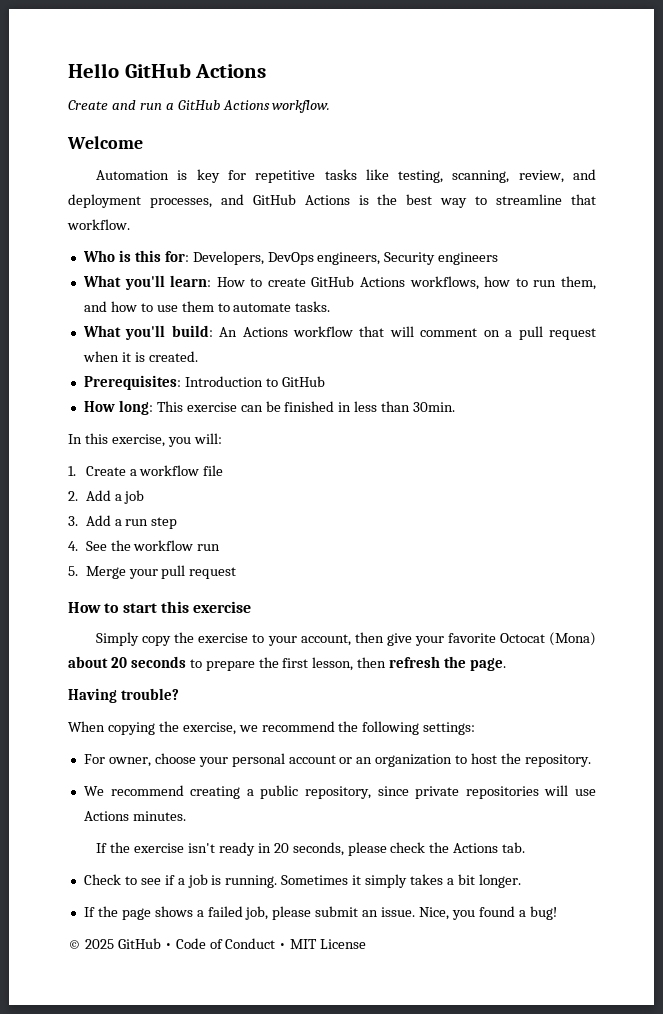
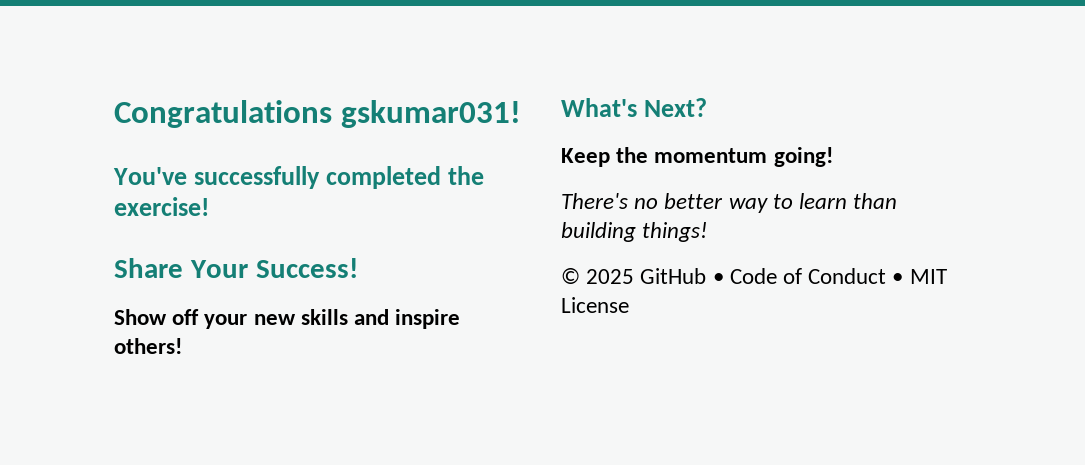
- Hello GitHub Actions
- Create and run a GitHub Actions workflow.
- Welcome
- Automation is key for repetitive tasks like testing, scanning, review, and deployment processes, and GitHub Actions is the best way to streamline that workflow.
- Who is this for: Developers, DevOps engineers, Security engineers
- What you'll learn: How to create GitHub Actions workflows, how to run them, and how to use them to automate tasks.
- What you'll build: An Actions workflow that will comment on a pull request when it is created.
- Prerequisites: Introduction to GitHub
- How long: This exercise can be finished in less than 30min.
- In this exercise, you will:
- 1. Create a workflow file
- 2. Add a job
- 3. Add a run step
- 4. See the workflow run
- 5. Merge your pull request
- How to start this exercise
- Simply copy the exercise to your account, then give your favorite Octocat (Mona) about 20 seconds to prepare the first lesson, then refresh the page.
- Having trouble?
- When copying the exercise, we recommend the following settings:
- For owner, choose your personal account or an organization to host the repository.
- We recommend creating a public repository, since private repositories will use Actions minutes.
- If the exercise isn't ready in 20 seconds, please check the Actions tab.
- Check to see if a job is running. Sometimes it simply takes a bit longer.
- If the page shows a failed job, please submit an issue. Nice, you found a bug!
+ Congratulations gskumar031!
+ You've successfully completed the exercise!
+ Share Your Success!
+ Show off your new skills and inspire others!
+ What's Next?
+ Keep the momentum going!
+ There's no better way to learn than building things!

